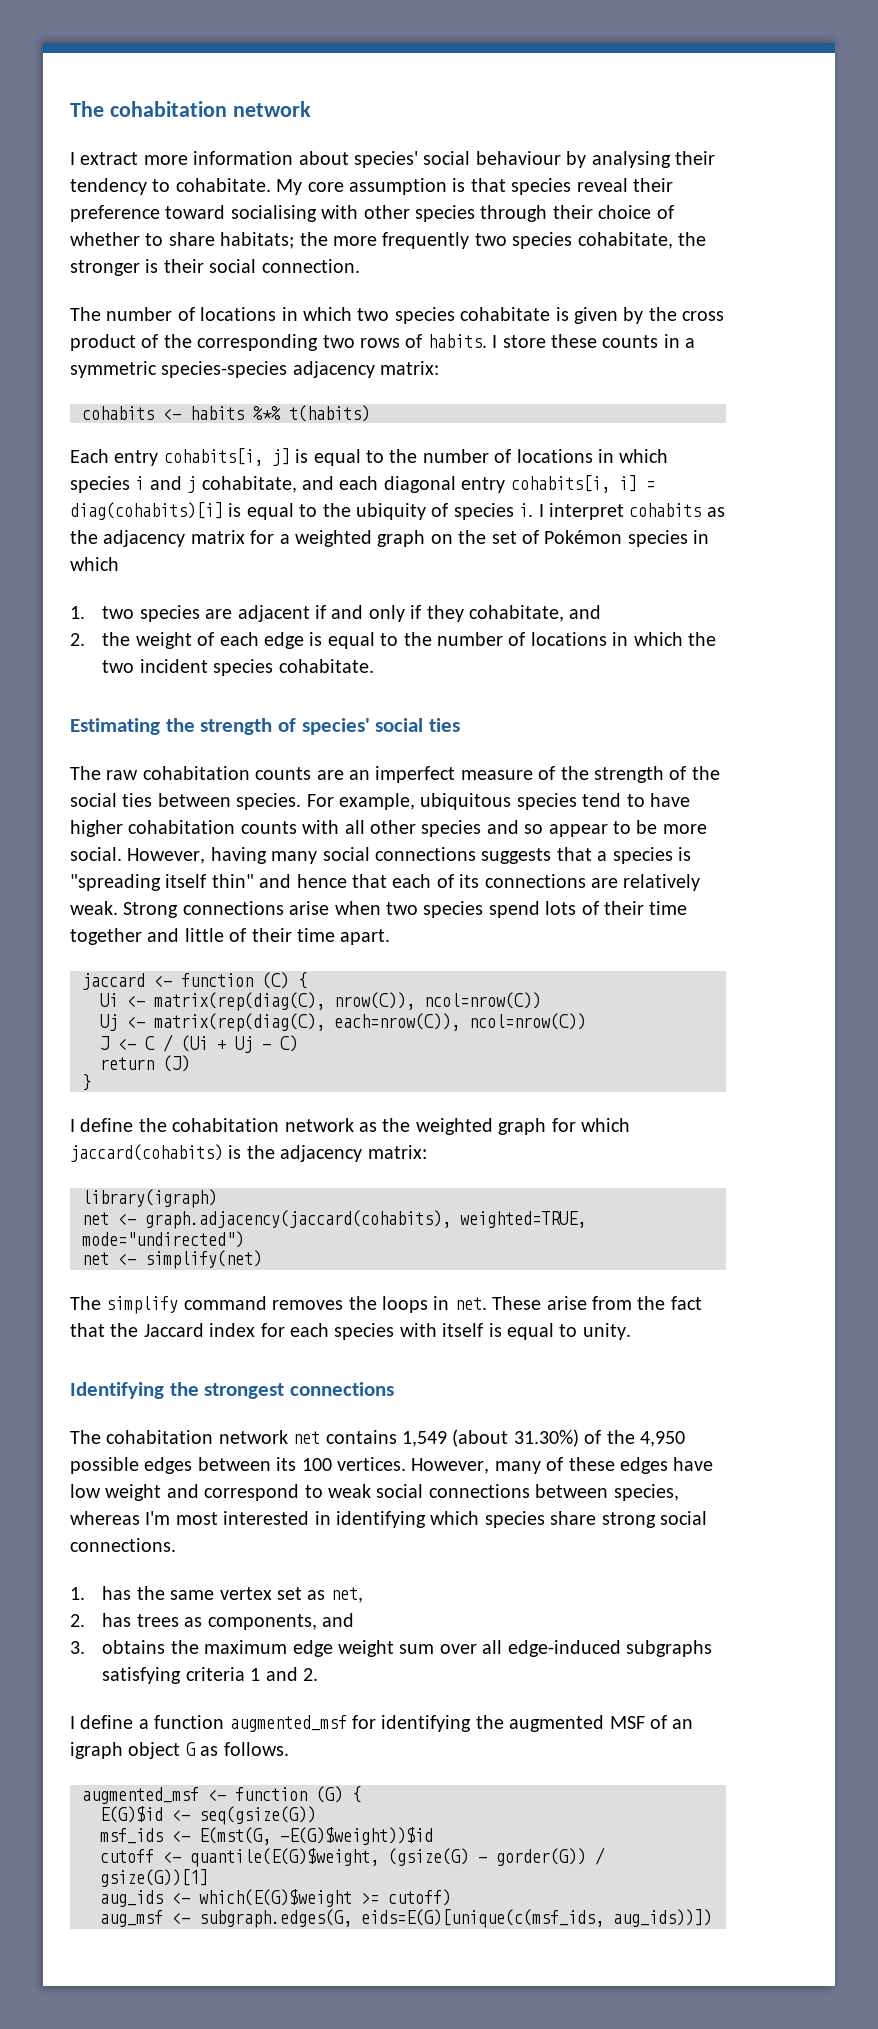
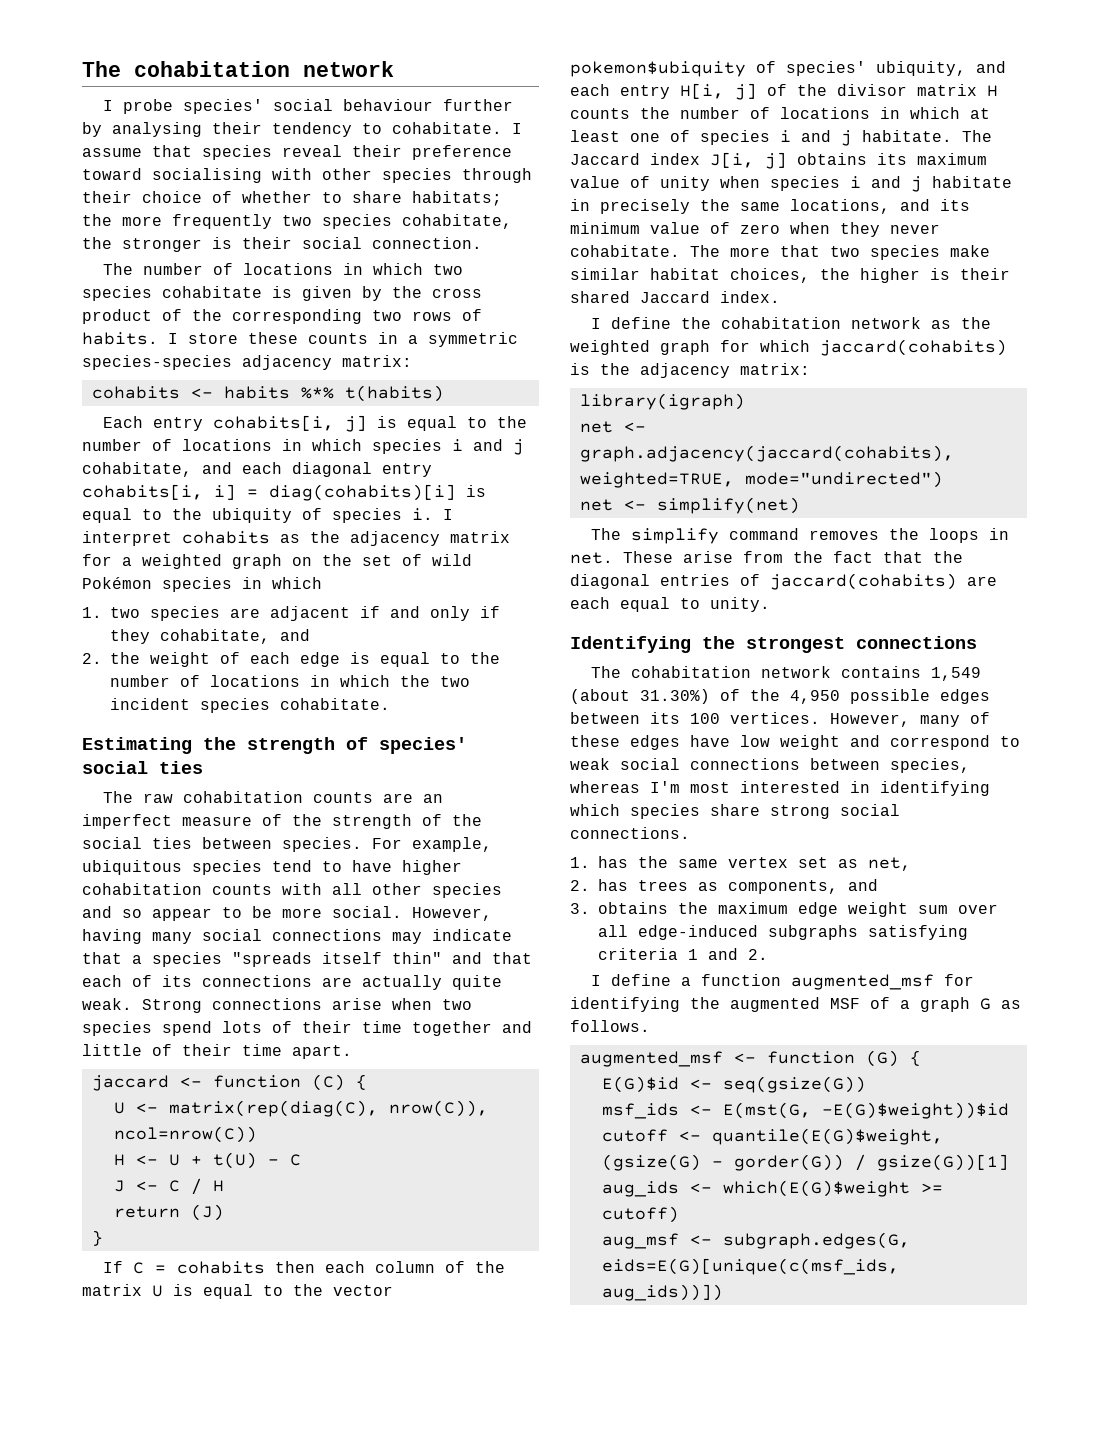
- I extract more information about species' social behaviour by analysing their tendency to cohabitate.
+ I probe species' social behaviour further by analysing their tendency to cohabitate.
- My core assumption is that species reveal their preference toward socialising with other species through their choice of whether to share habitats; the more frequently two species cohabitate, the stronger is their social connection.
+ I assume that species reveal their preference toward socialising with other species through their choice of whether to share habitats; the more frequently two species cohabitate, the stronger is their social connection.
- I interpret cohabits as the adjacency matrix for a weighted graph on the set of Pokémon species in which
+ I interpret cohabits as the adjacency matrix for a weighted graph on the set of wild Pokémon species in which
- However, having many social connections suggests that a species is "spreading itself thin" and hence that each of its connections are relatively weak.
+ However, having many social connections may indicate that a species "spreads itself thin" and that each of its connections are actually quite weak.
- Ui <- matrix(rep(diag(C), nrow(C)), ncol=nrow(C))
+ U <- matrix(rep(diag(C), nrow(C)), ncol=nrow(C))
- Uj <- matrix(rep(diag(C), each=nrow(C)), ncol=nrow(C))
- J <- C / (Ui + Uj - C)
+ H <- U + t(U) - C
+ J <- C / H
  return (J)
  }
+ If C = cohabits then each column of the matrix U is equal to the vector pokemon$ubiquity of species' ubiquity, and each entry H[i, j] of the divisor matrix H counts the number of locations in which at least one of species i and j habitate. The Jaccard index J[i, j] obtains its maximum value of unity when species i and j habitate in precisely the same locations, and its minimum value of zero when they never cohabitate. The more that two species make similar habitat choices, the higher is their shared Jaccard index.
- These arise from the fact that the Jaccard index for each species with itself is equal to unity.
+ These arise from the fact that the diagonal entries of jaccard(cohabits) are each equal to unity.
- The cohabitation network net contains 1,549 (about 31.30%) of the 4,950 possible edges between its 100 vertices.
+ The cohabitation network contains 1,549 (about 31.30%) of the 4,950 possible edges between its 100 vertices.
- I define a function augmented_msf for identifying the augmented MSF of an igraph object G as follows.
+ I define a function augmented_msf for identifying the augmented MSF of a graph G as follows.

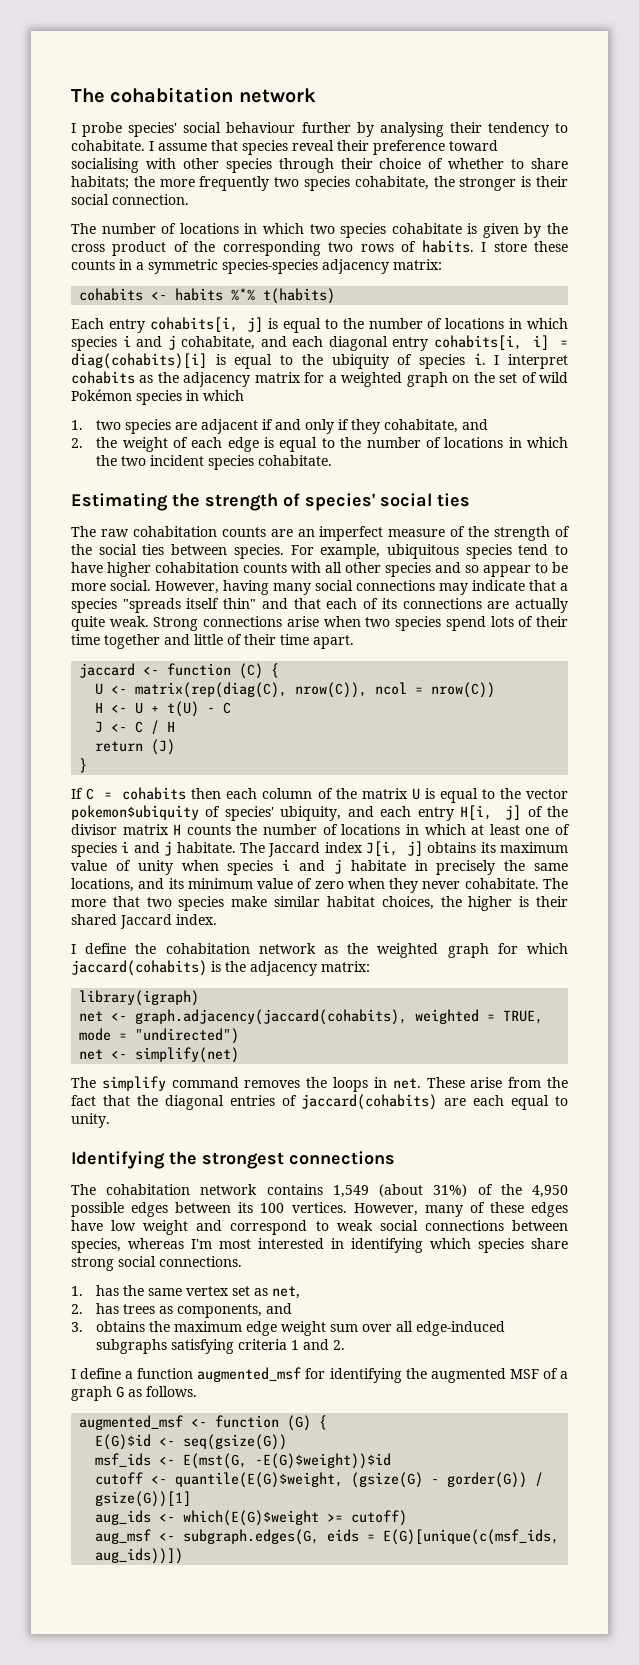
- U <- matrix(rep(diag(C), nrow(C)), ncol=nrow(C))
+ U <- matrix(rep(diag(C), nrow(C)), ncol = nrow(C))
- net <- graph.adjacency(jaccard(cohabits), weighted=TRUE, mode="undirected")
+ net <- graph.adjacency(jaccard(cohabits), weighted = TRUE, mode = "undirected")
- The cohabitation network contains 1,549 (about 31.30%) of the 4,950 possible edges between its 100 vertices.
+ The cohabitation network contains 1,549 (about 31%) of the 4,950 possible edges between its 100 vertices.
- aug_msf <- subgraph.edges(G, eids=E(G)[unique(c(msf_ids, aug_ids))])
+ aug_msf <- subgraph.edges(G, eids = E(G)[unique(c(msf_ids, aug_ids))])

